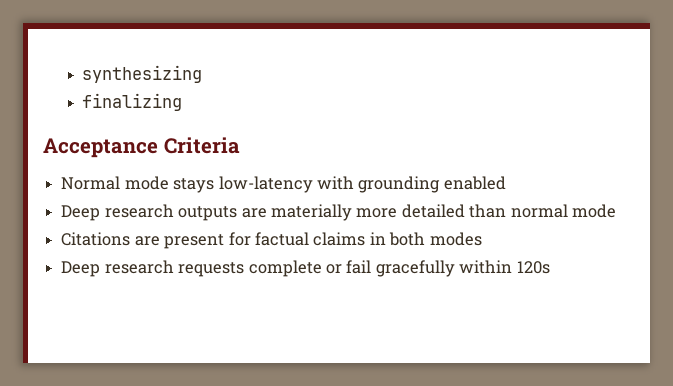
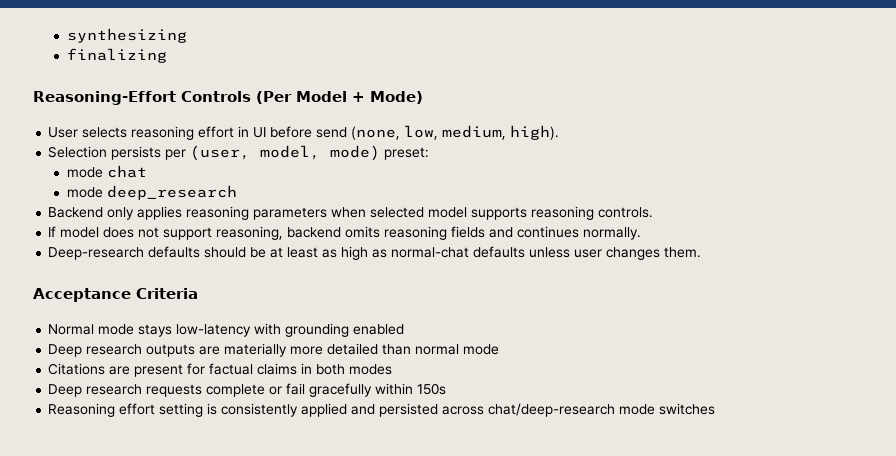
+ Reasoning-Effort Controls (Per Model + Mode)
+ User selects reasoning effort in UI before send (none, low, medium, high).
+ Selection persists per (user, model, mode) preset:
+ mode chat
+ mode deep_research
+ Backend only applies reasoning parameters when selected model supports reasoning controls.
+ If model does not support reasoning, backend omits reasoning fields and continues normally.
+ Deep-research defaults should be at least as high as normal-chat defaults unless user changes them.
- Deep research requests complete or fail gracefully within 120s
+ Deep research requests complete or fail gracefully within 150s
+ Reasoning effort setting is consistently applied and persisted across chat/deep-research mode switches

